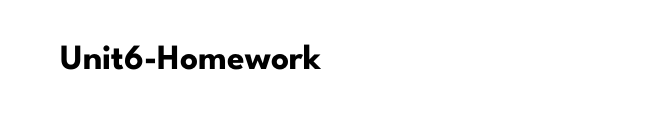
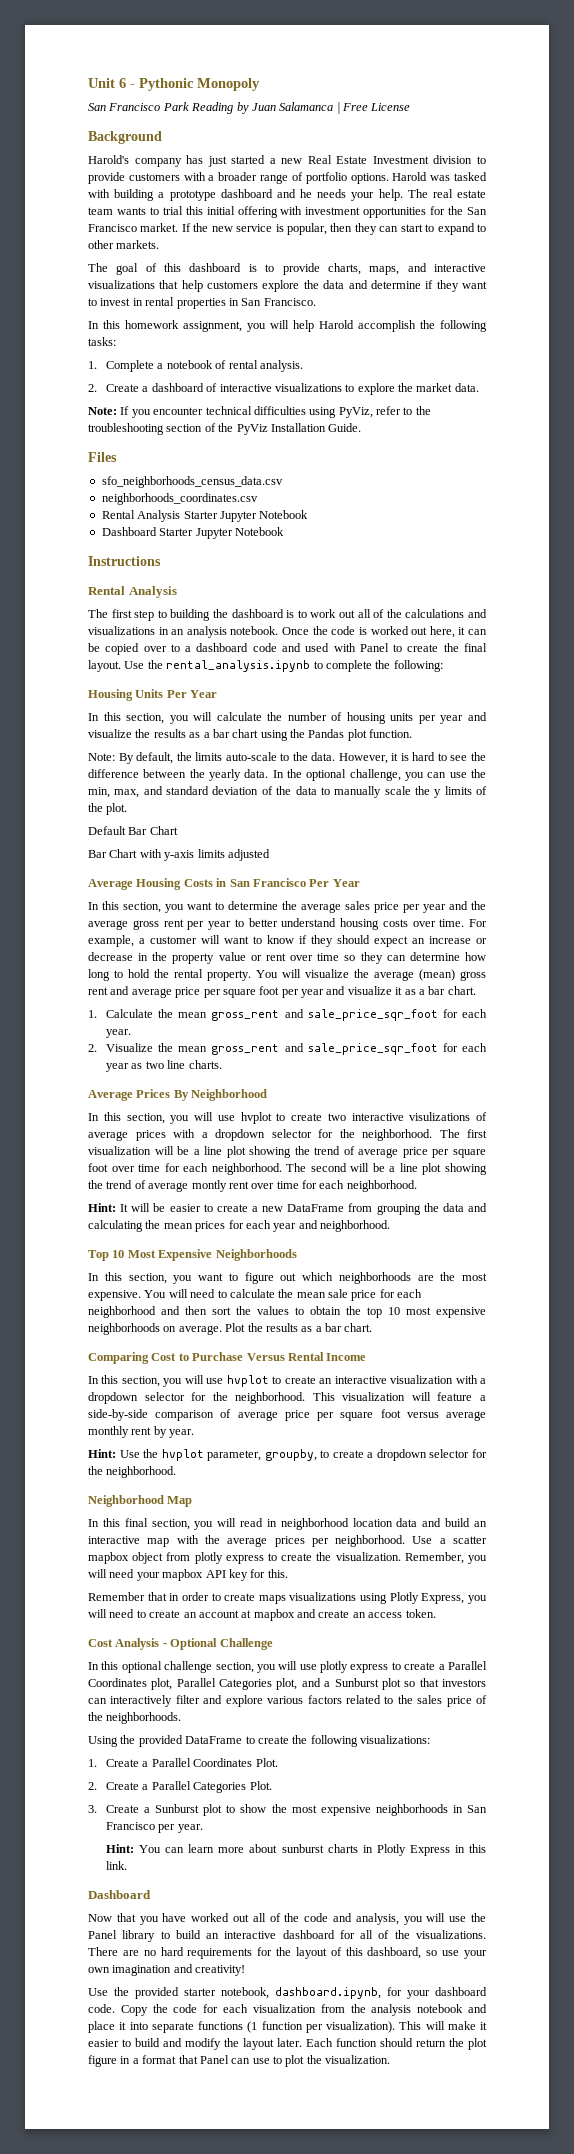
- Unit6-Homework
+ Unit 6 - Pythonic Monopoly
+ San Francisco Park Reading by Juan Salamanca | Free License
+ Background
+ Harold's company has just started a new Real Estate Investment division to provide customers with a broader range of portfolio options. Harold was tasked with building a prototype dashboard and he needs your help. The real estate team wants to trial this initial offering with investment opportunities for the San Francisco market. If the new service is popular, then they can start to expand to other markets.
+ The goal of this dashboard is to provide charts, maps, and interactive visualizations that help customers explore the data and determine if they want to invest in rental properties in San Francisco.
+ In this homework assignment, you will help Harold accomplish the following tasks:
+ 1. Complete a notebook of rental analysis.
+ 2. Create a dashboard of interactive visualizations to explore the market data.
+ Note: If you encounter technical difficulties using PyViz, refer to the troubleshooting section of the PyViz Installation Guide.
+ Files
+ sfo_neighborhoods_census_data.csv
+ neighborhoods_coordinates.csv
+ Rental Analysis Starter Jupyter Notebook
+ Dashboard Starter Jupyter Notebook
+ Instructions
+ Rental Analysis
+ The first step to building the dashboard is to work out all of the calculations and visualizations in an analysis notebook. Once the code is worked out here, it can be copied over to a dashboard code and used with Panel to create the final layout. Use the rental_analysis.ipynb to complete the following:
+ Housing Units Per Year
+ In this section, you will calculate the number of housing units per year and visualize the results as a bar chart using the Pandas plot function.
+ Note: By default, the limits auto-scale to the data. However, it is hard to see the difference between the yearly data. In the optional challenge, you can use the min, max, and standard deviation of the data to manually scale the y limits of the plot.
+ Default Bar Chart
+ Bar Chart with y-axis limits adjusted
+ Average Housing Costs in San Francisco Per Year
+ In this section, you want to determine the average sales price per year and the average gross rent per year to better understand housing costs over time. For example, a customer will want to know if they should expect an increase or decrease in the property value or rent over time so they can determine how long to hold the rental property. You will visualize the average (mean) gross rent and average price per square foot per year and visualize it as a bar chart.
+ 1. Calculate the mean gross_rent and sale_price_sqr_foot for each year.
+ 2. Visualize the mean gross_rent and sale_price_sqr_foot for each year as two line charts.
+ Average Prices By Neighborhood
+ In this section, you will use hvplot to create two interactive visulizations of average prices with a dropdown selector for the neighborhood. The first visualization will be a line plot showing the trend of average price per square foot over time for each neighborhood. The second will be a line plot showing the trend of average montly rent over time for each neighborhood.
+ Hint: It will be easier to create a new DataFrame from grouping the data and calculating the mean prices for each year and neighborhood.
+ Top 10 Most Expensive Neighborhoods
+ In this section, you want to figure out which neighborhoods are the most expensive. You will need to calculate the mean sale price for each neighborhood and then sort the values to obtain the top 10 most expensive neighborhoods on average. Plot the results as a bar chart.
+ Comparing Cost to Purchase Versus Rental Income
+ In this section, you will use hvplot to create an interactive visualization with a dropdown selector for the neighborhood. This visualization will feature a side-by-side comparison of average price per square foot versus average monthly rent by year.
+ Hint: Use the hvplot parameter, groupby, to create a dropdown selector for the neighborhood.
+ Neighborhood Map
+ In this final section, you will read in neighborhood location data and build an interactive map with the average prices per neighborhood. Use a scatter mapbox object from plotly express to create the visualization. Remember, you will need your mapbox API key for this.
+ Remember that in order to create maps visualizations using Plotly Express, you will need to create an account at mapbox and create an access token.
+ Cost Analysis - Optional Challenge
+ In this optional challenge section, you will use plotly express to create a Parallel Coordinates plot, Parallel Categories plot, and a Sunburst plot so that investors can interactively filter and explore various factors related to the sales price of the neighborhoods.
+ Using the provided DataFrame to create the following visualizations:
+ 1. Create a Parallel Coordinates Plot.
+ 2. Create a Parallel Categories Plot.
+ 3. Create a Sunburst plot to show the most expensive neighborhoods in San Francisco per year.
+ Hint: You can learn more about sunburst charts in Plotly Express in this link.
+ Dashboard
+ Now that you have worked out all of the code and analysis, you will use the Panel library to build an interactive dashboard for all of the visualizations. There are no hard requirements for the layout of this dashboard, so use your own imagination and creativity!
+ Use the provided starter notebook, dashboard.ipynb, for your dashboard code. Copy the code for each visualization from the analysis notebook and place it into separate functions (1 function per visualization). This will make it easier to build and modify the layout later. Each function should return the plot figure in a format that Panel can use to plot the visualization.

